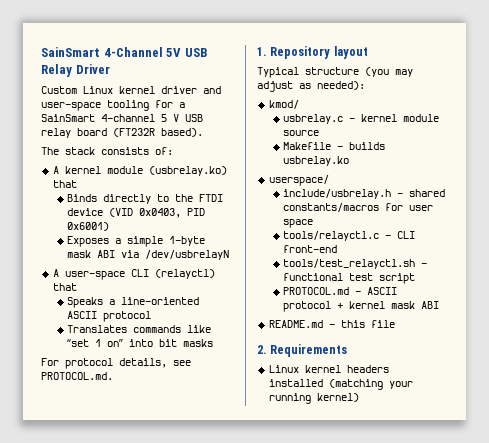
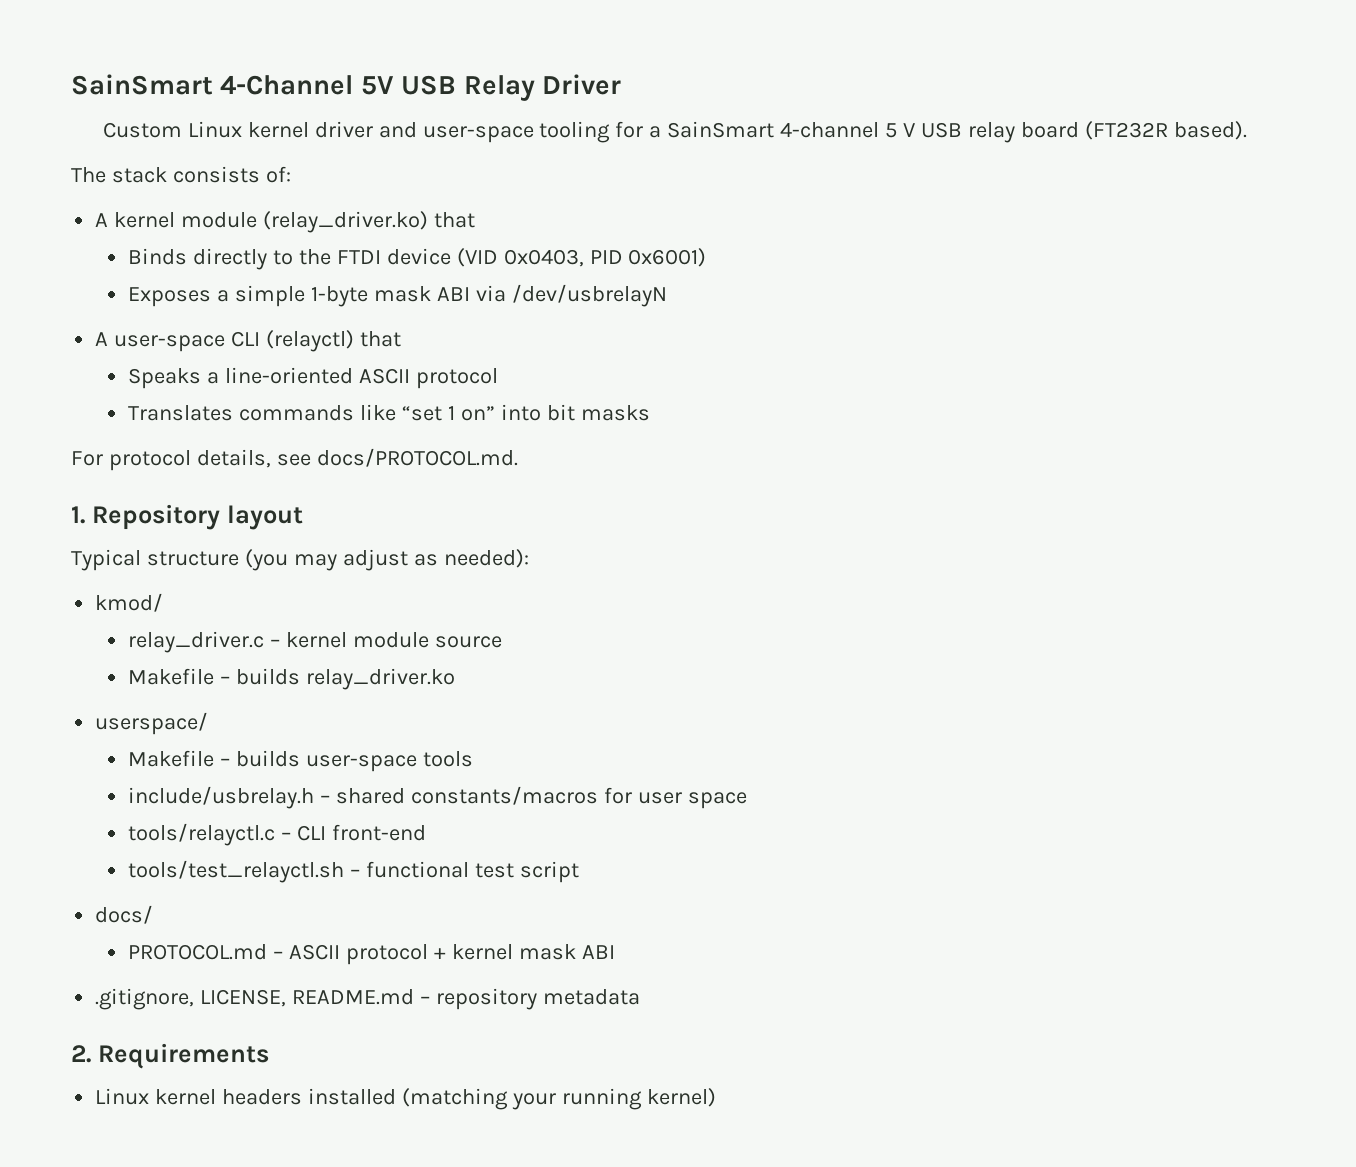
- A kernel module (usbrelay.ko) that
+ A kernel module (relay_driver.ko) that
- For protocol details, see PROTOCOL.md.
+ For protocol details, see docs/PROTOCOL.md.
- usbrelay.c – kernel module source
+ relay_driver.c – kernel module source
- Makefile – builds usbrelay.ko
+ Makefile – builds relay_driver.ko
+ Makefile – builds user-space tools
+ docs/
- README.md – this file
+ .gitignore, LICENSE, README.md – repository metadata

